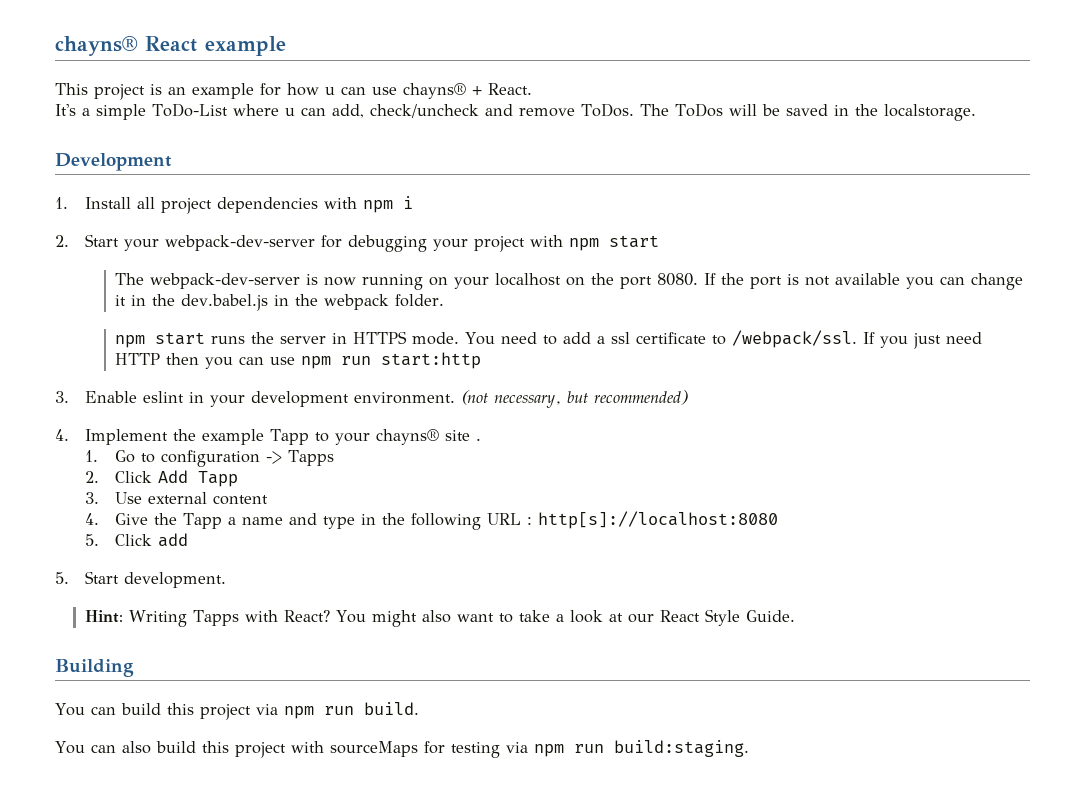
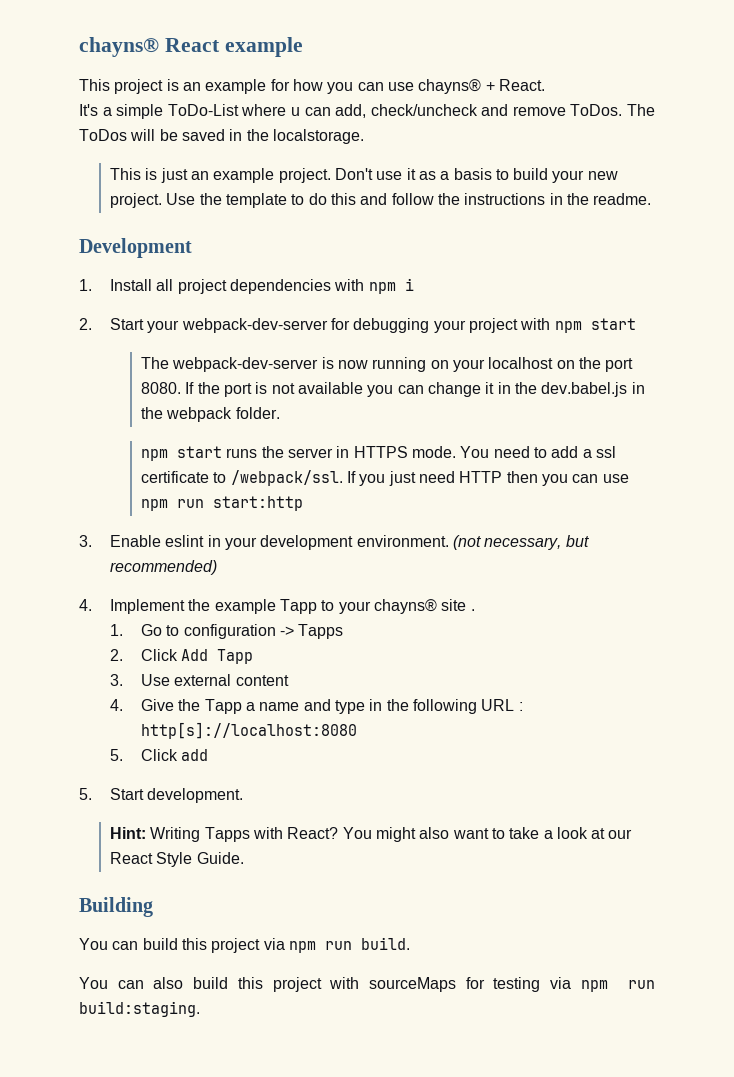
- This project is an example for how u can use chayns® + React.
+ This project is an example for how you can use chayns® + React.
+ This is just an example project. Don't use it as a basis to build your new project. Use the template to do this and follow the instructions in the readme.

